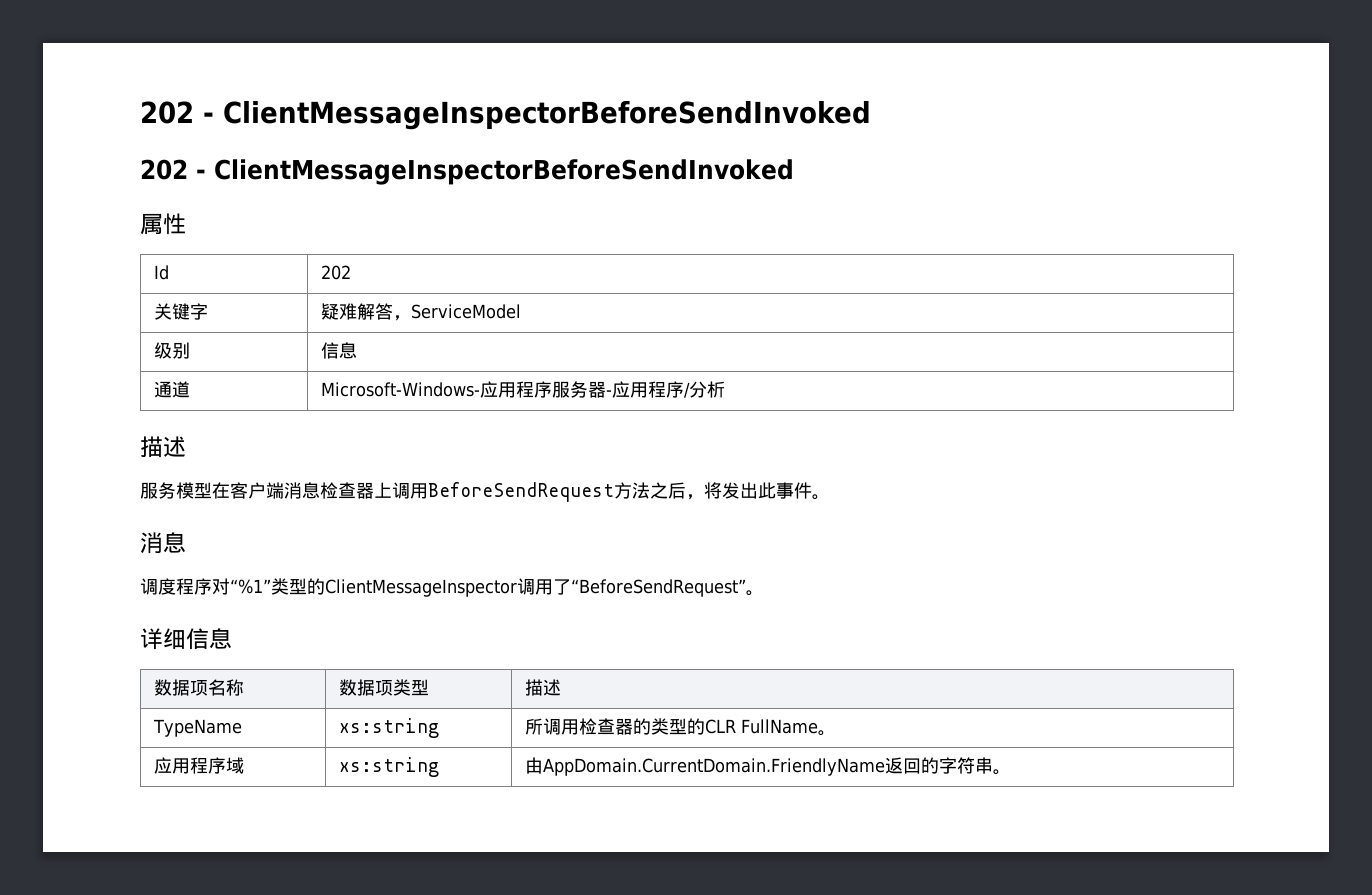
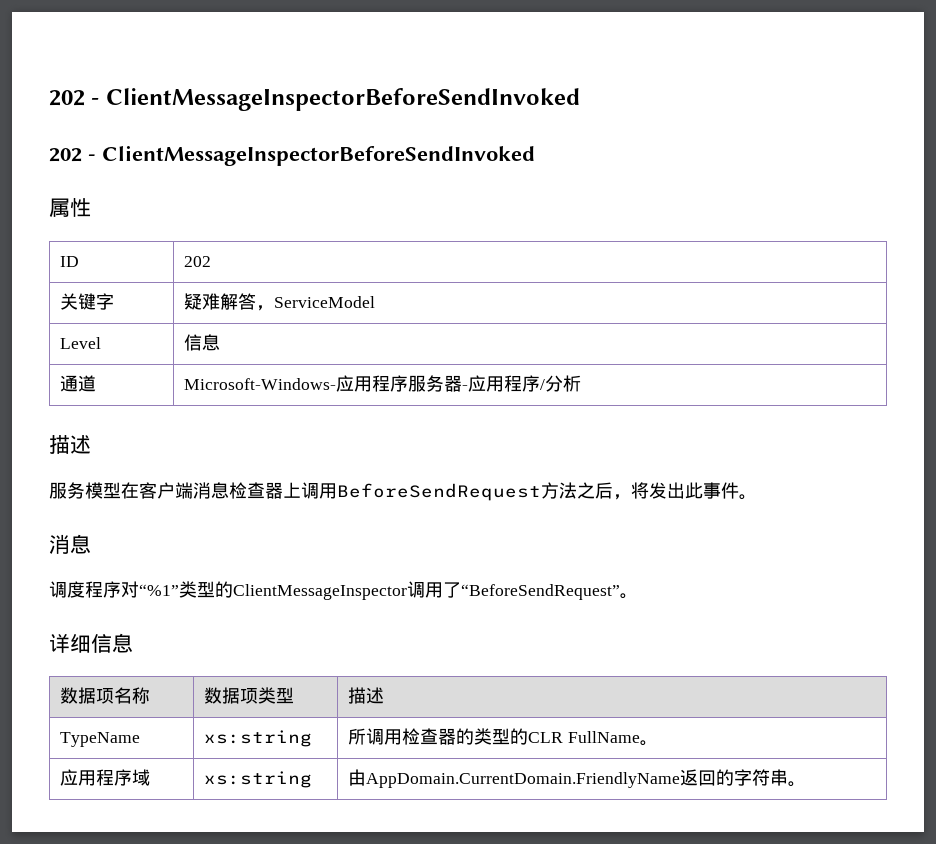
- Id | 202
+ ID | 202
- 级别 | 信息
+ Level | 信息

